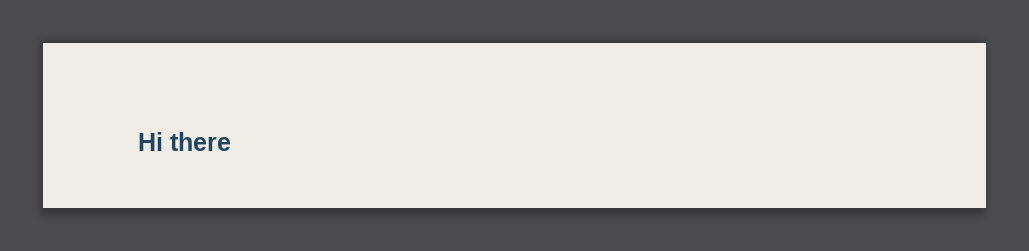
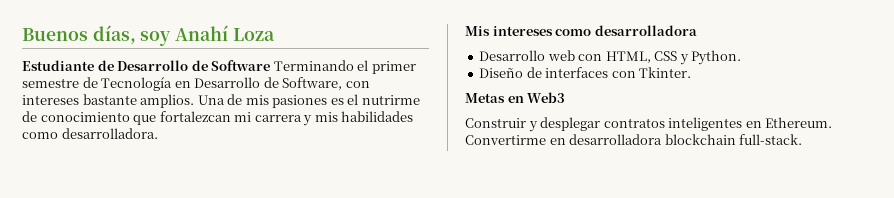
- Hi there
+ Buenos días, soy Anahí Loza
+ Estudiante de Desarrollo de Software Terminando el primer semestre de Tecnología en Desarrollo de Software, con intereses bastante amplios. Una de mis pasiones es el nutrirme de conocimiento que fortalezcan mi carrera y mis habilidades como desarrolladora.
+ Mis intereses como desarrolladora
+ Desarrollo web con HTML, CSS y Python.
+ Diseño de interfaces con Tkinter.
+ Metas en Web3
+ Construir y desplegar contratos inteligentes en Ethereum. Convertirme en desarrolladora blockchain full-stack.

